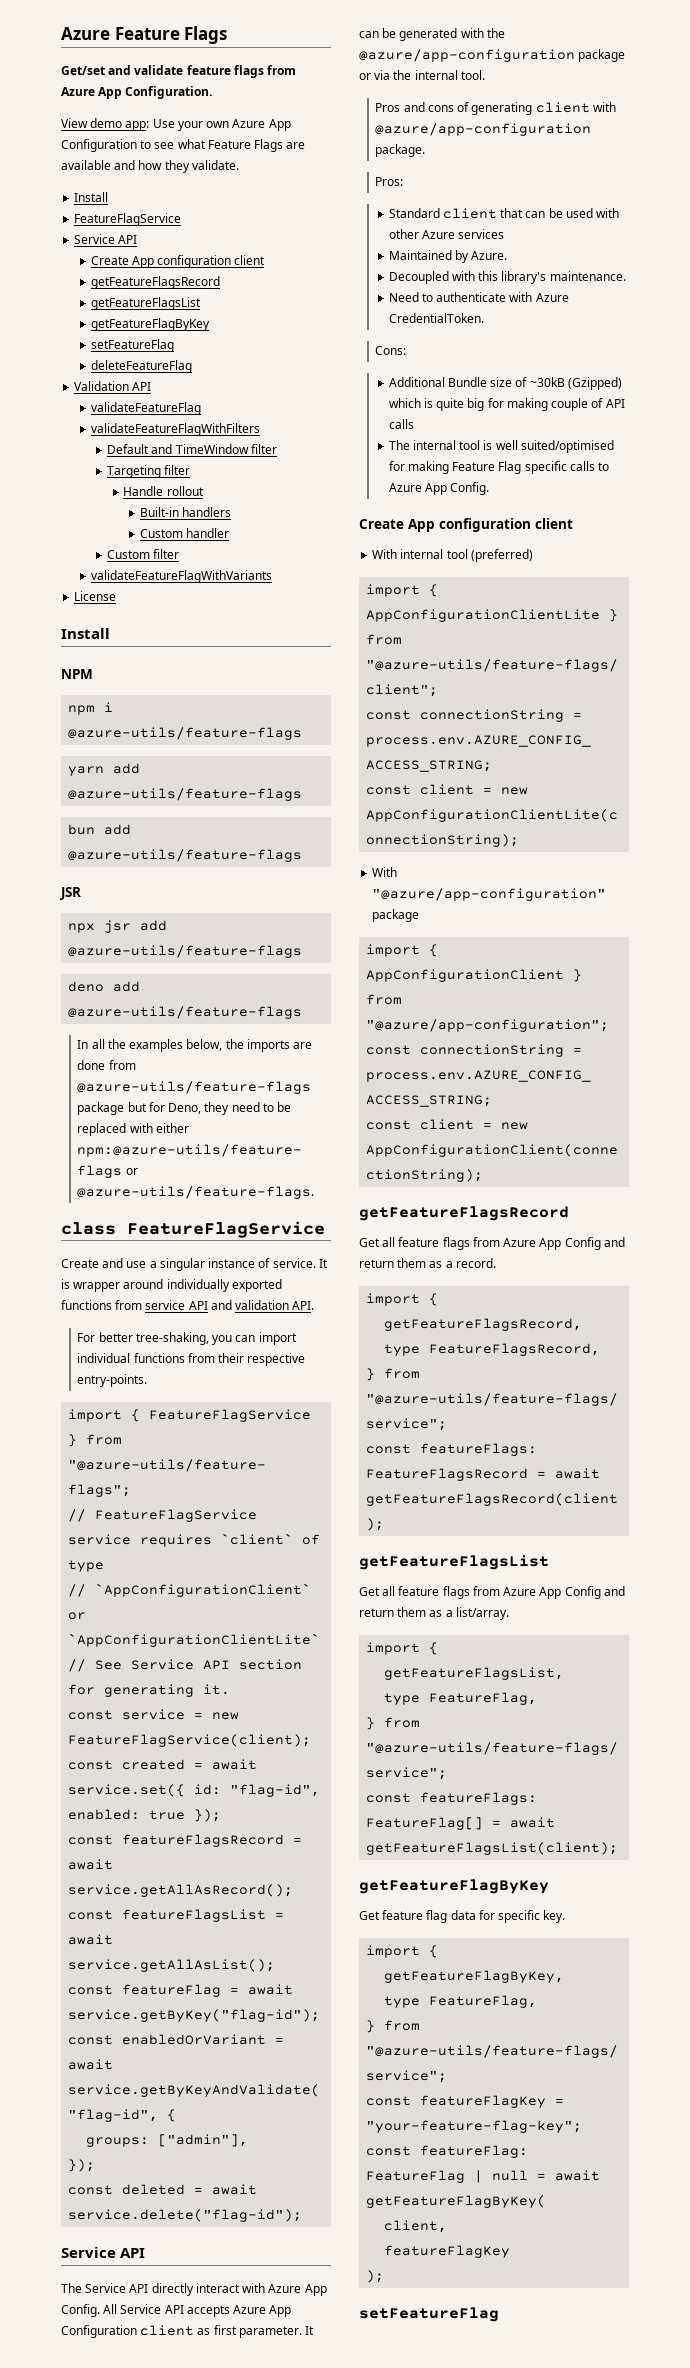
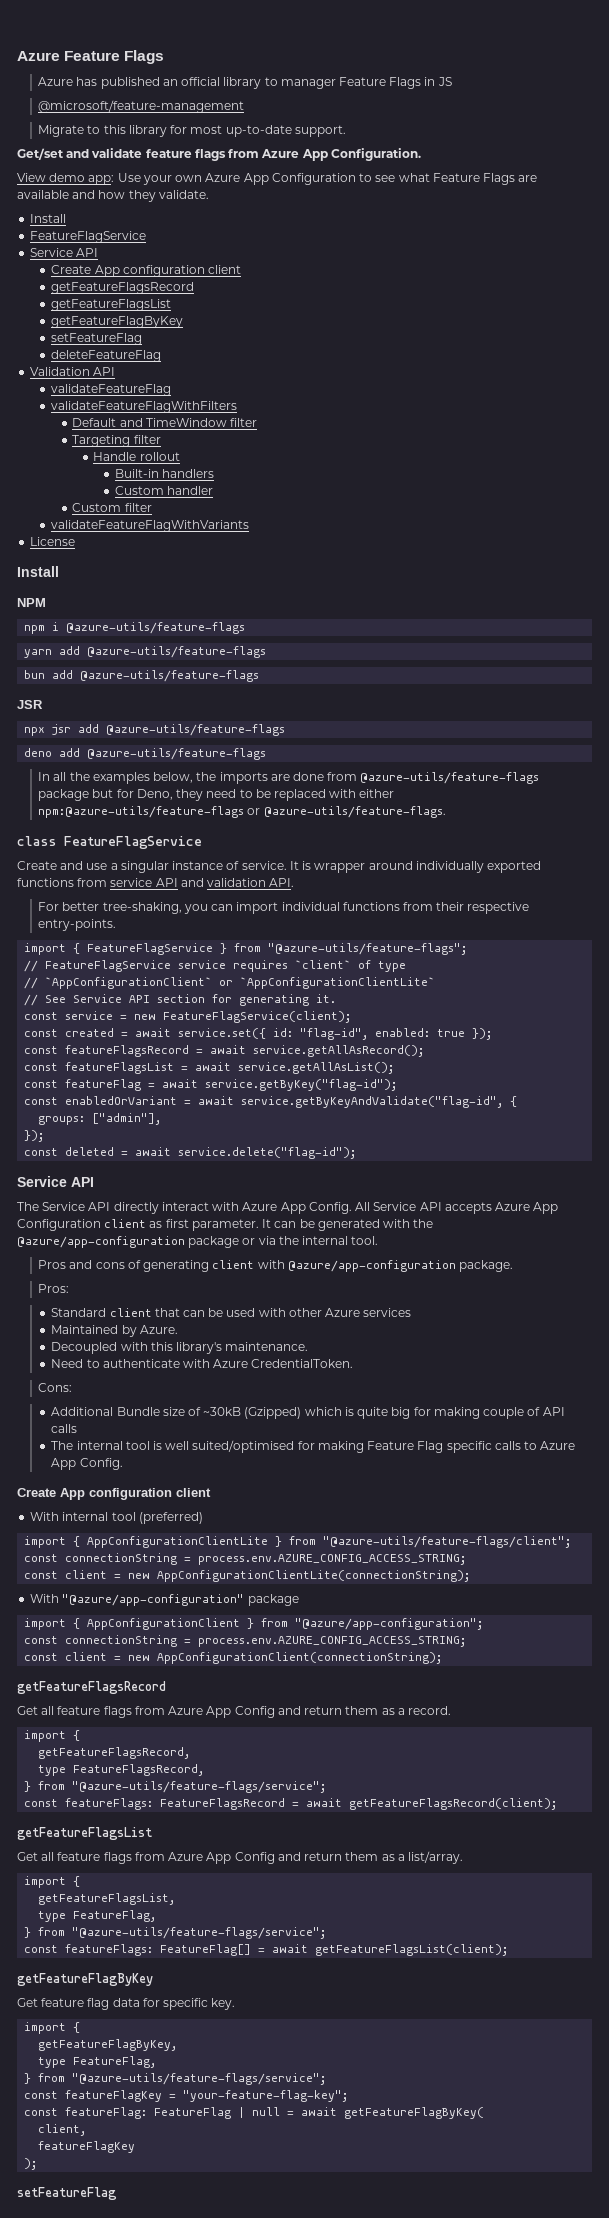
+ Azure has published an official library to manager Feature Flags in JS
+ @microsoft/feature-management
+ Migrate to this library for most up-to-date support.

